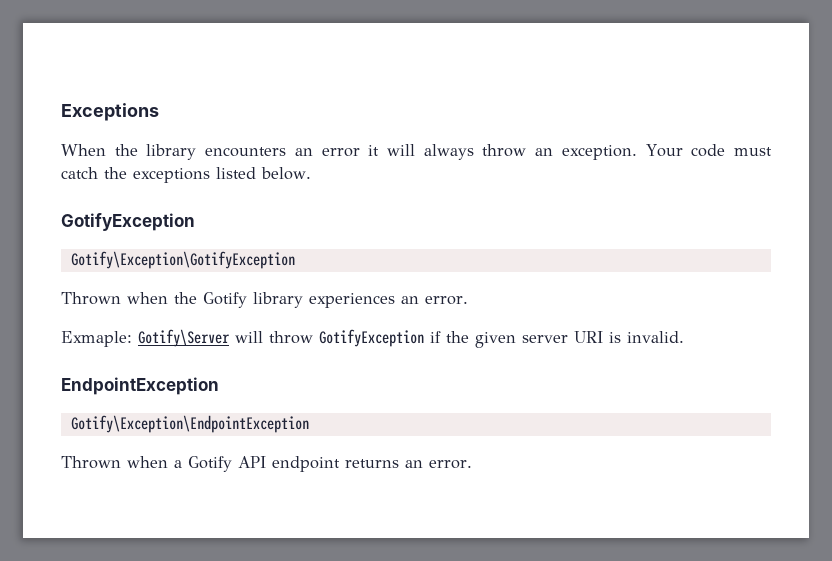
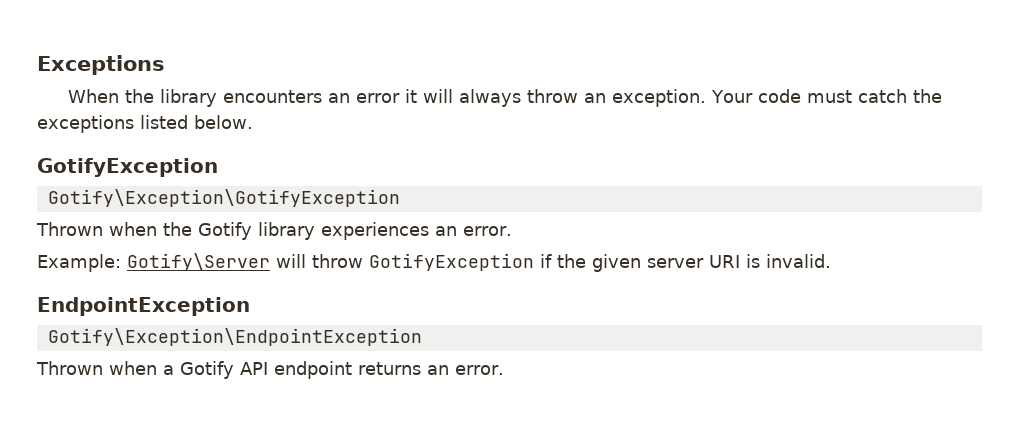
- Exmaple: Gotify\Server will throw GotifyException if the given server URI is invalid.
+ Example: Gotify\Server will throw GotifyException if the given server URI is invalid.

